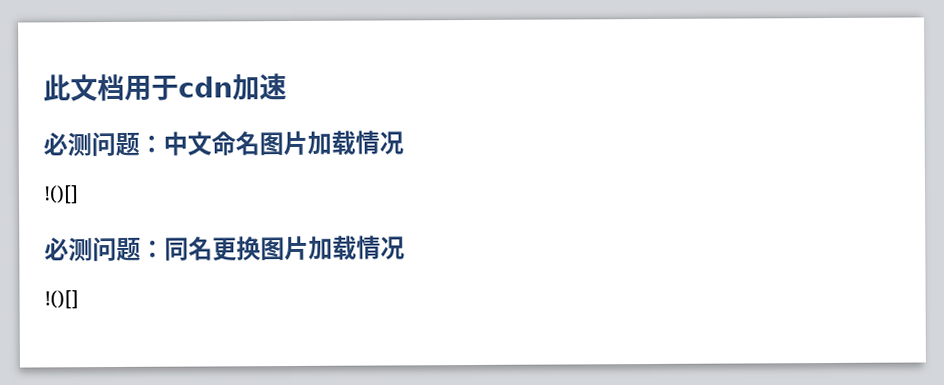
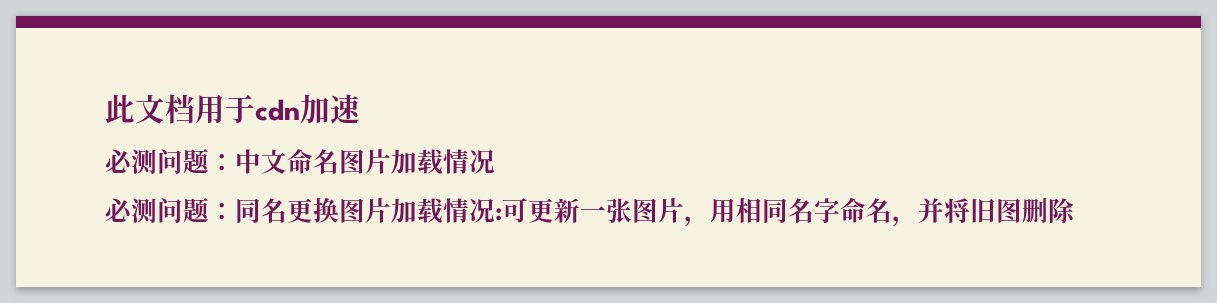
  必测问题：中文命名图片加载情况
- !()[]
- 必测问题：同名更换图片加载情况
- !()[]
+ 必测问题：同名更换图片加载情况:可更新一张图片，用相同名字命名，并将旧图删除

